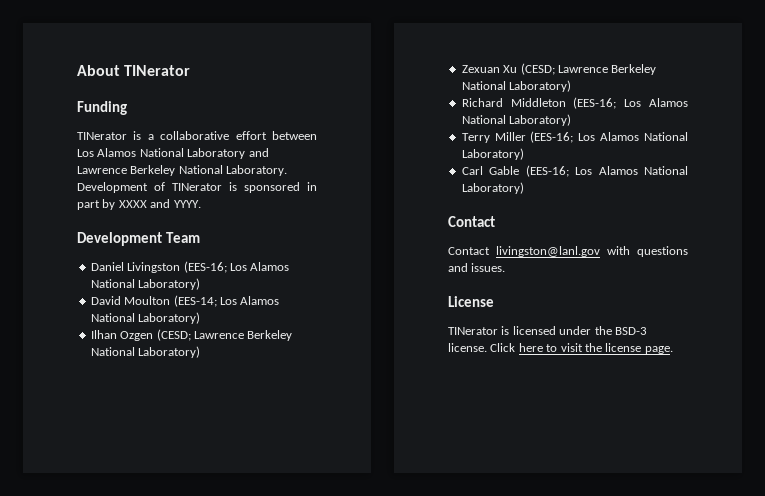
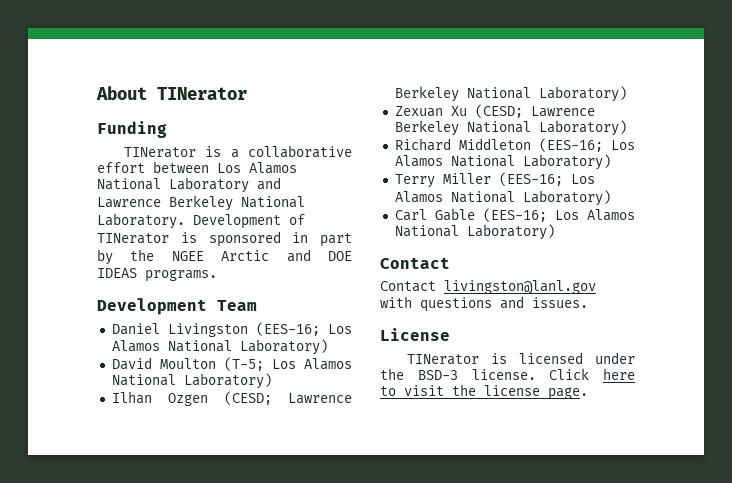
- Development of TINerator is sponsored in part by XXXX and YYYY.
+ Development of TINerator is sponsored in part by the NGEE Arctic and DOE IDEAS programs.
- David Moulton (EES-14; Los Alamos National Laboratory)
+ David Moulton (T-5; Los Alamos National Laboratory)

